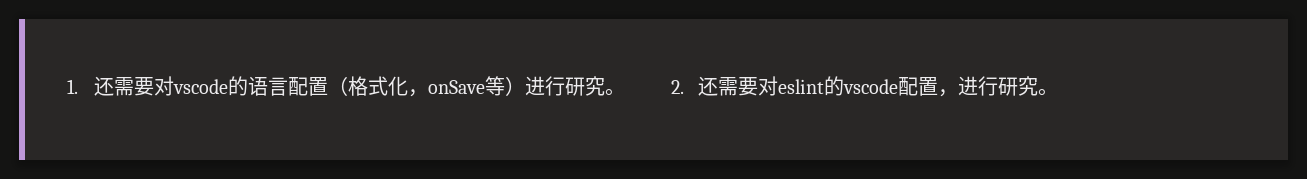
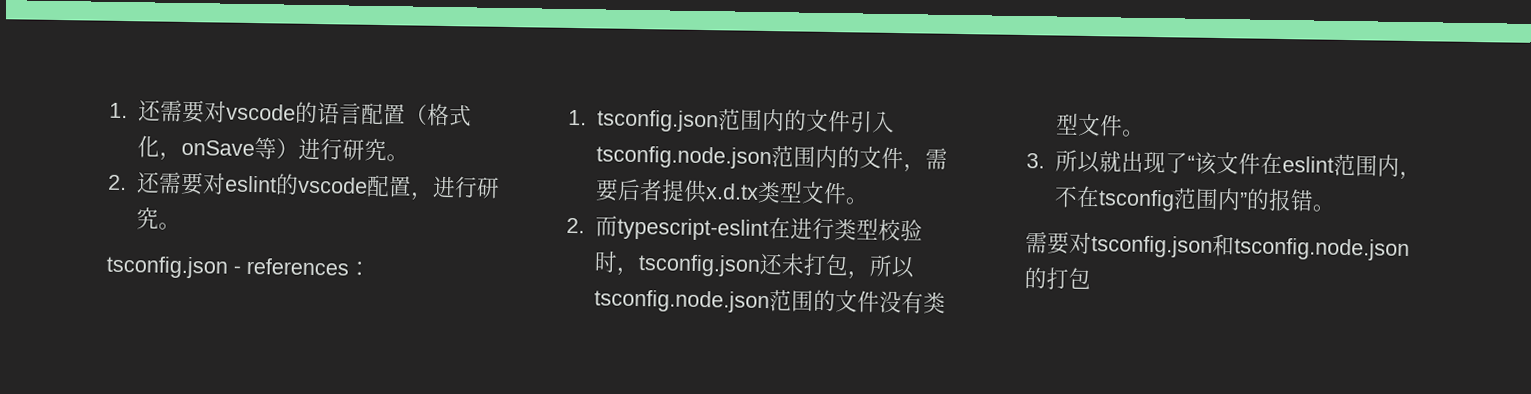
+ tsconfig.json - references：
+ 1. tsconfig.json范围内的文件引入tsconfig.node.json范围内的文件，需要后者提供x.d.tx类型文件。
+ 2.而typescript-eslint在进行类型校验时，tsconfig.json还未打包，所以tsconfig.node.json范围的文件没有类型文件。
+ 3.所以就出现了“该文件在eslint范围内，不在tsconfig范围内”的报错。
+ 需要对tsconfig.json和tsconfig.node.json的打包

